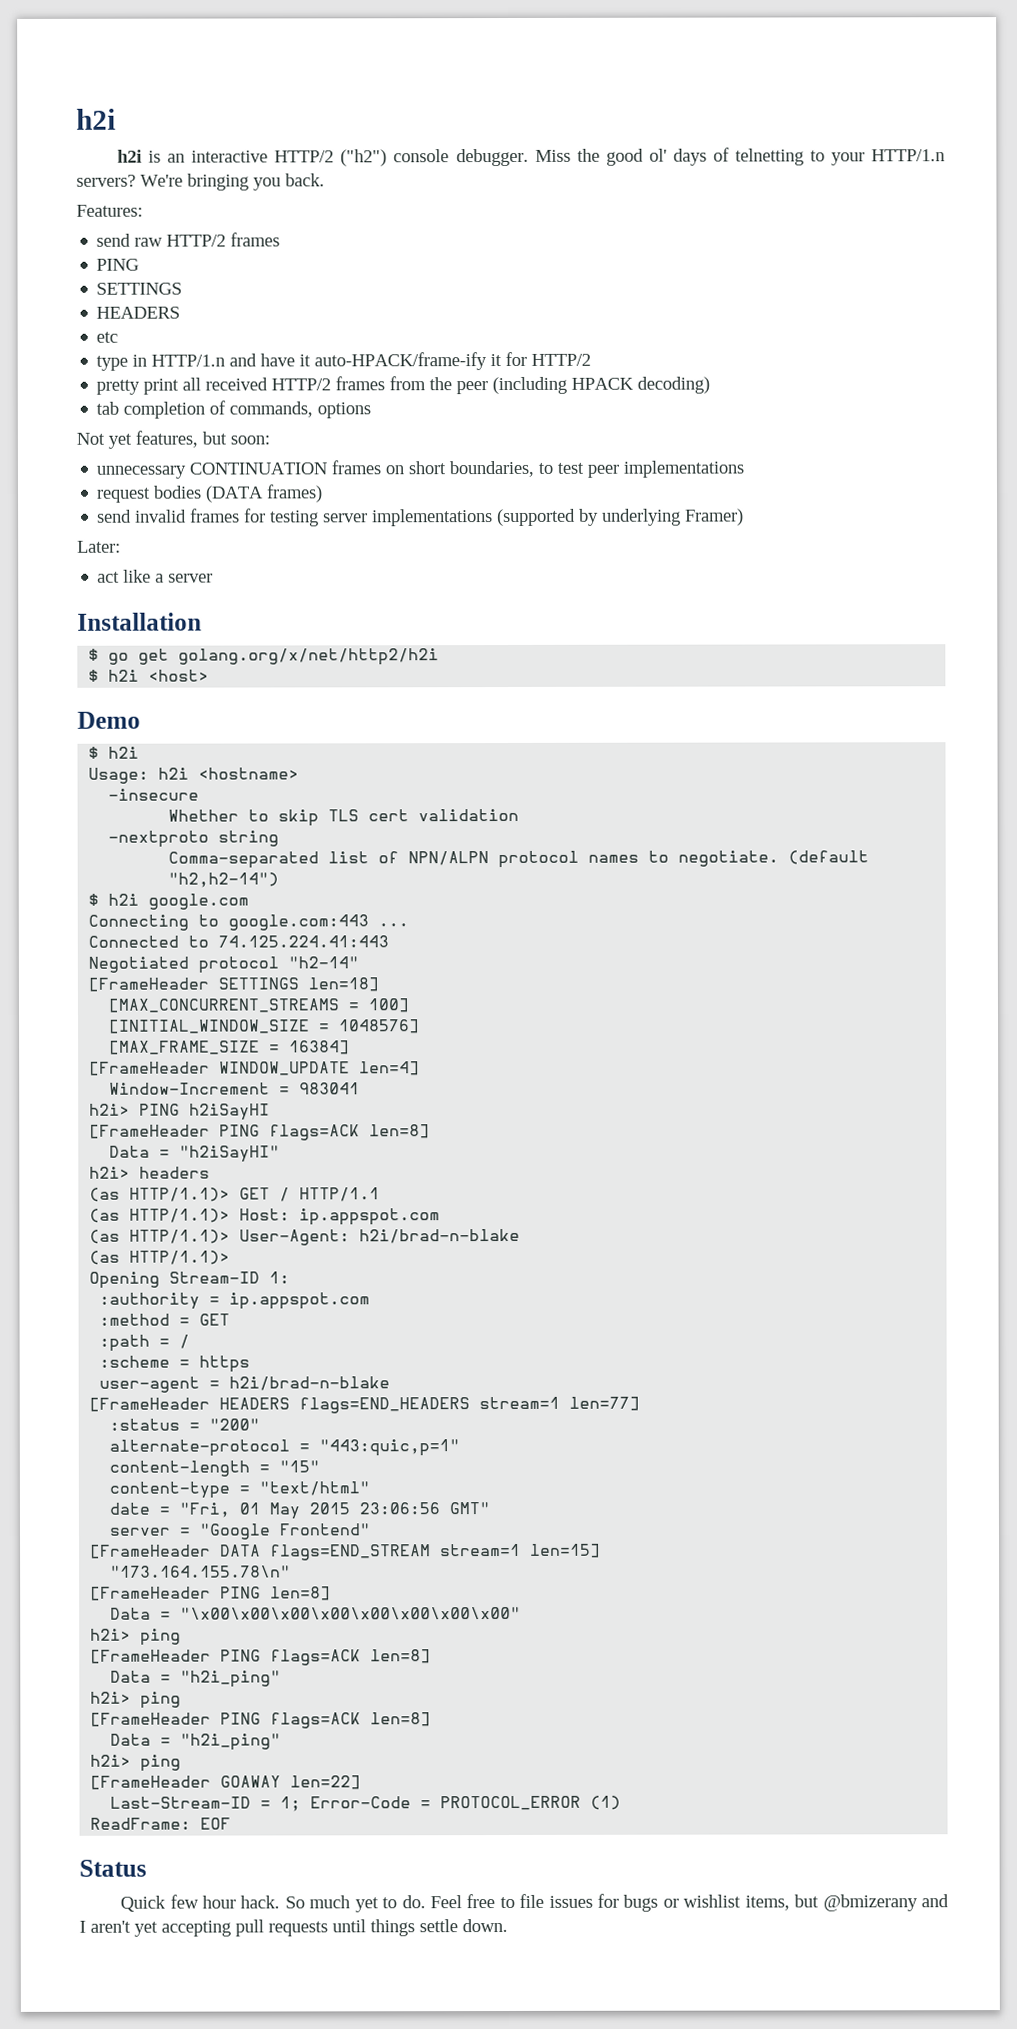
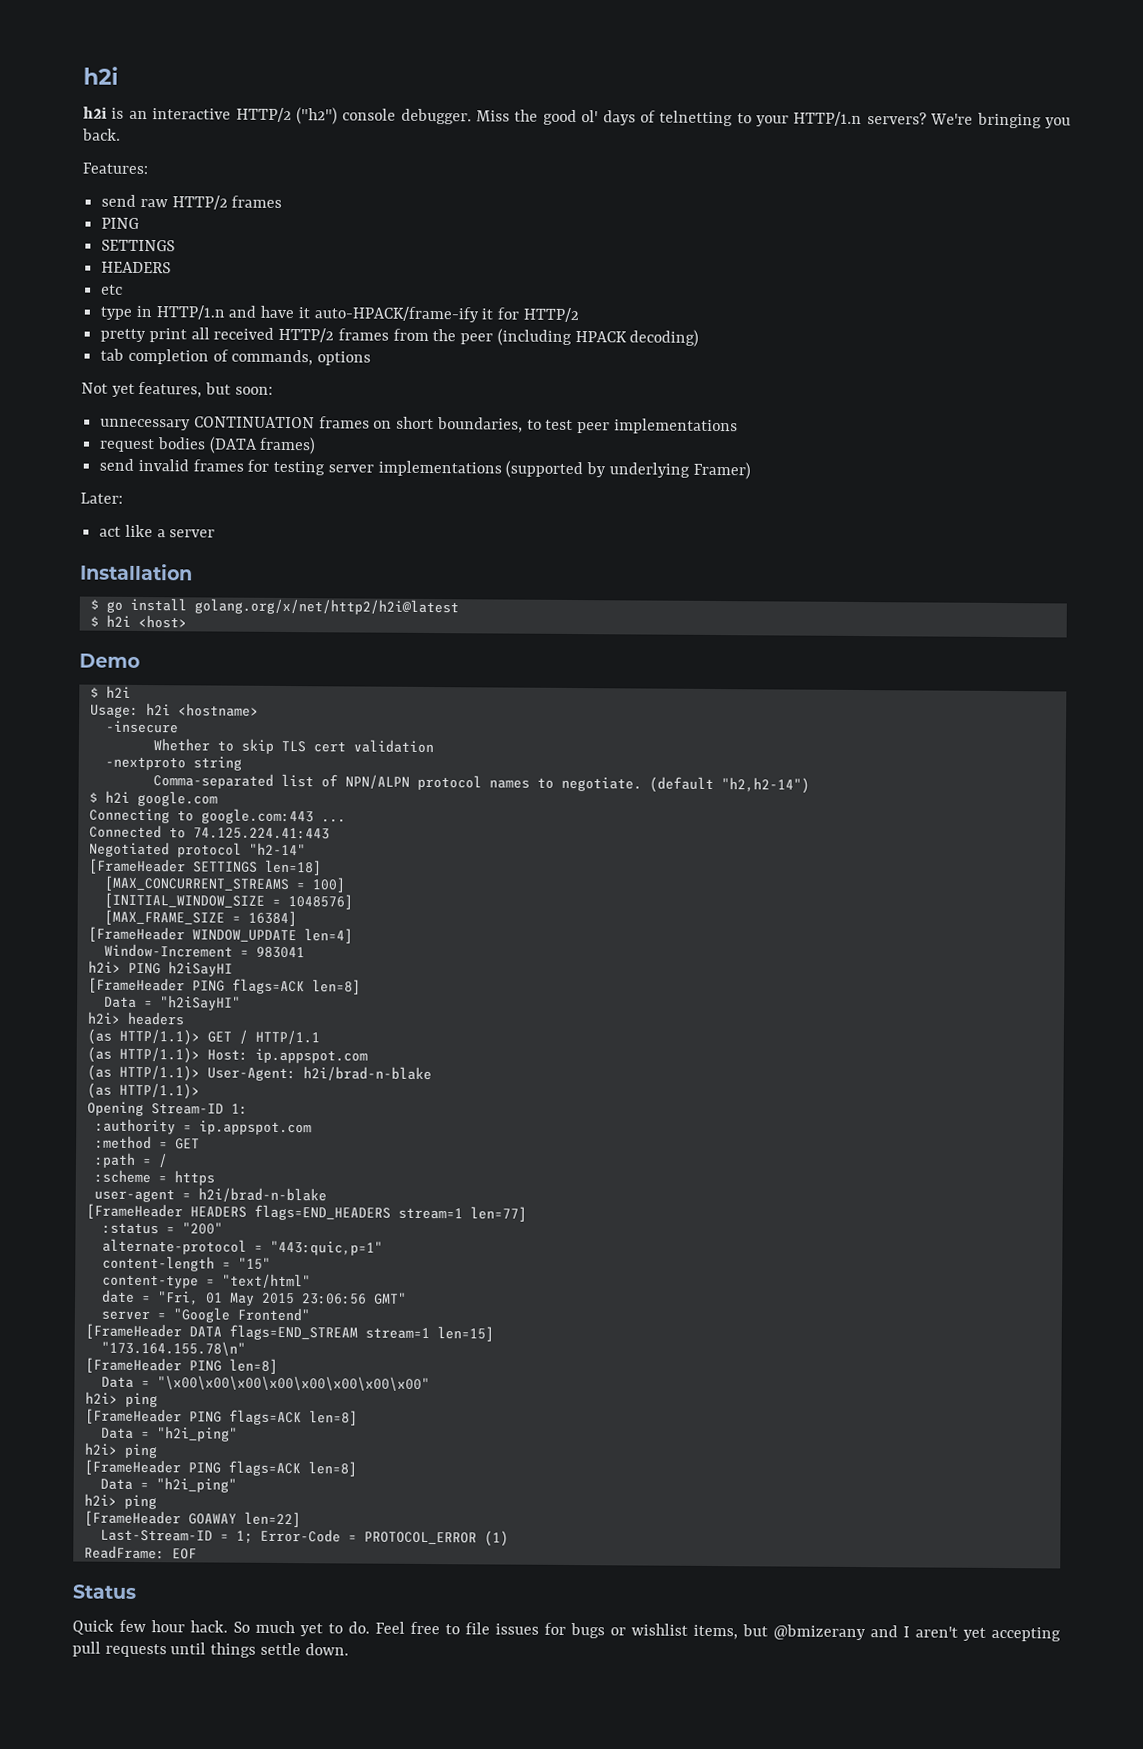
- $ go get golang.org/x/net/http2/h2i
+ $ go install golang.org/x/net/http2/h2i@latest

